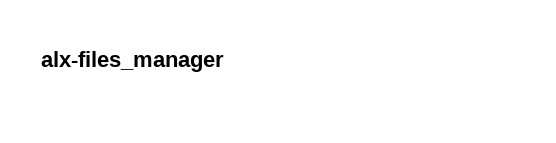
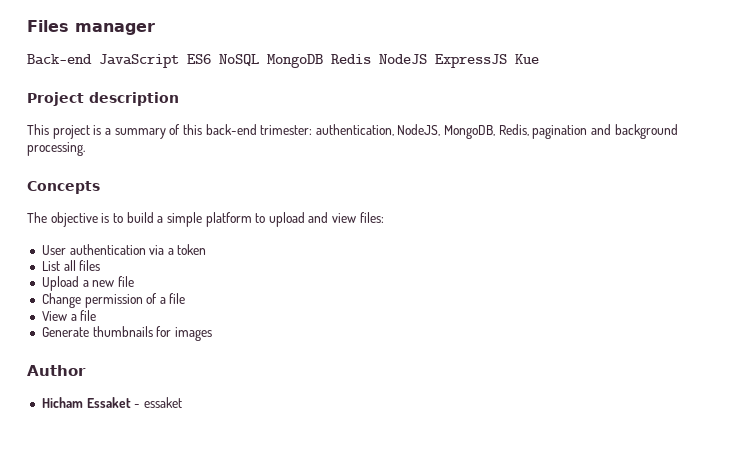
- alx-files_manager
+ Files manager
+ Back-end JavaScript ES6 NoSQL MongoDB Redis NodeJS ExpressJS Kue
+ Project description
+ This project is a summary of this back-end trimester: authentication, NodeJS, MongoDB, Redis, pagination and background processing.
+ Concepts
+ The objective is to build a simple platform to upload and view files:
+ User authentication via a token
+ List all files
+ Upload a new file
+ Change permission of a file
+ View a file
+ Generate thumbnails for images
+ Author
+ Hicham Essaket - essaket

